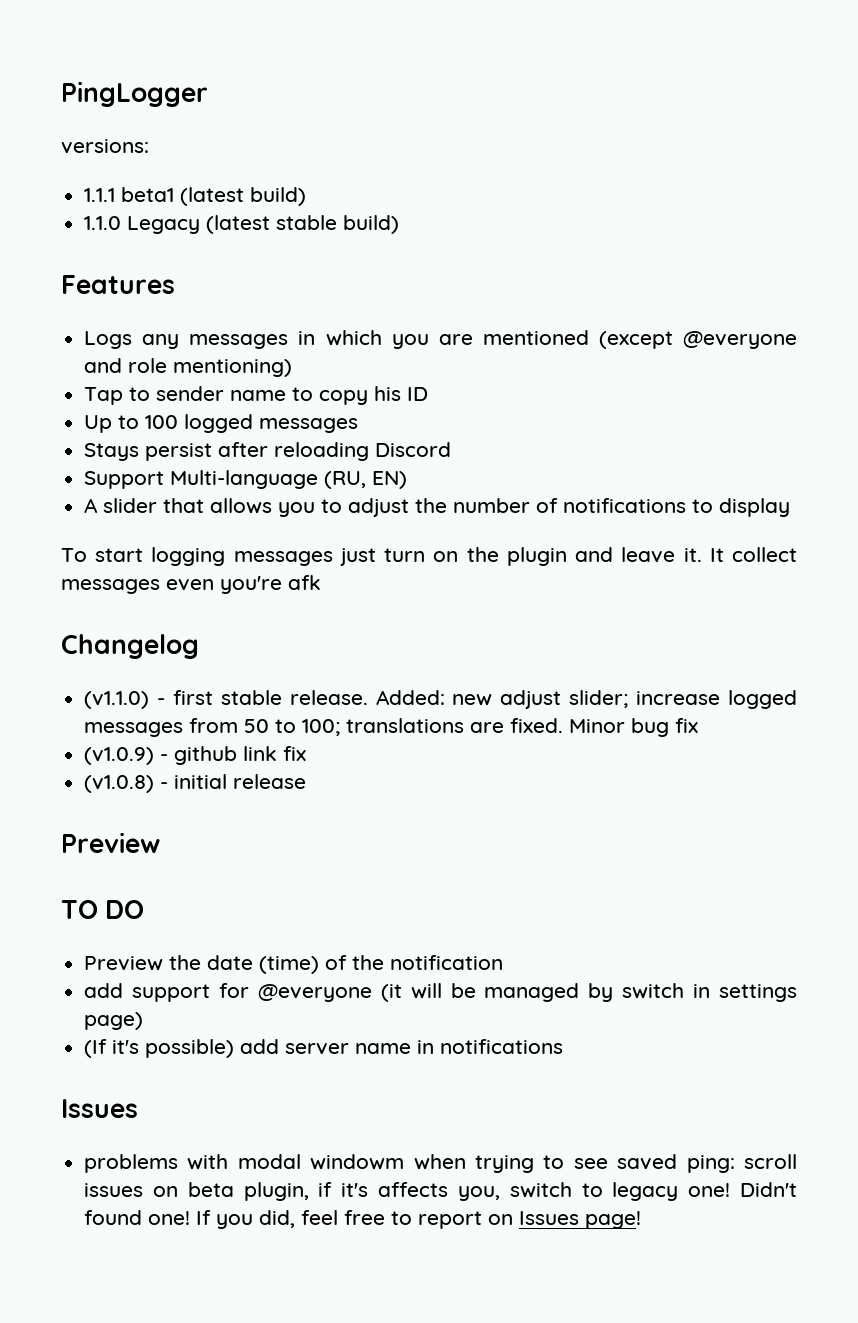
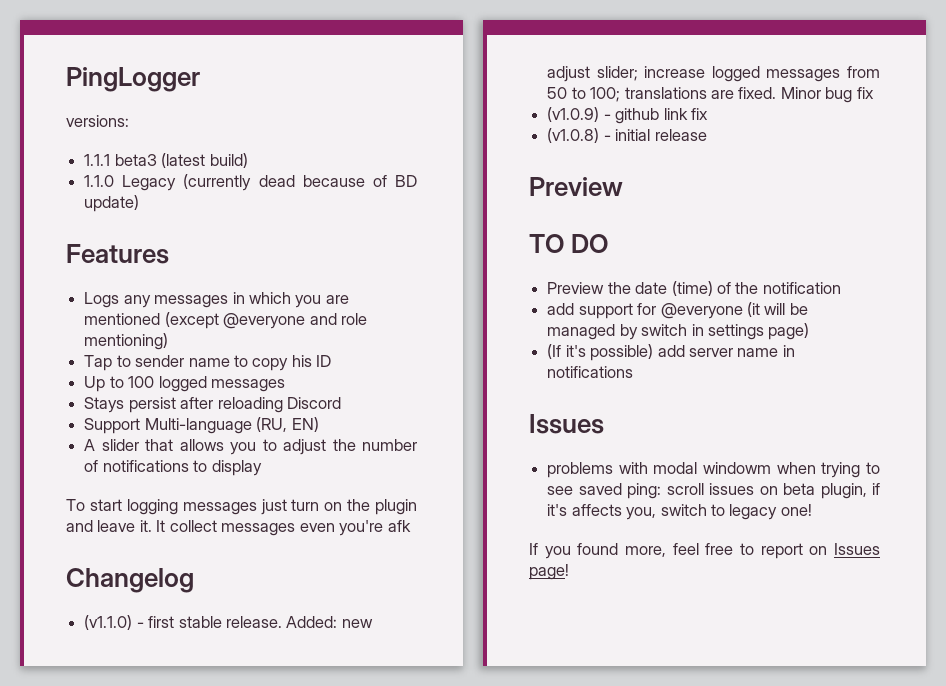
- 1.1.1 beta1 (latest build)
+ 1.1.1 beta3 (latest build)
- 1.1.0 Legacy (latest stable build)
+ 1.1.0 Legacy (currently dead because of BD update)
- problems with modal windowm when trying to see saved ping: scroll issues on beta plugin, if it's affects you, switch to legacy one! Didn't found one! If you did, feel free to report on Issues page!
+ problems with modal windowm when trying to see saved ping: scroll issues on beta plugin, if it's affects you, switch to legacy one!
+ If you found more, feel free to report on Issues page!

